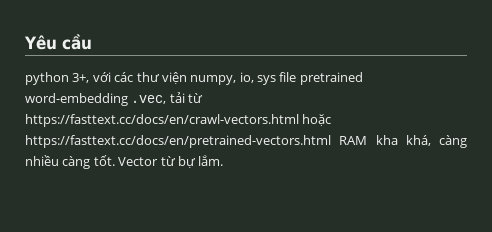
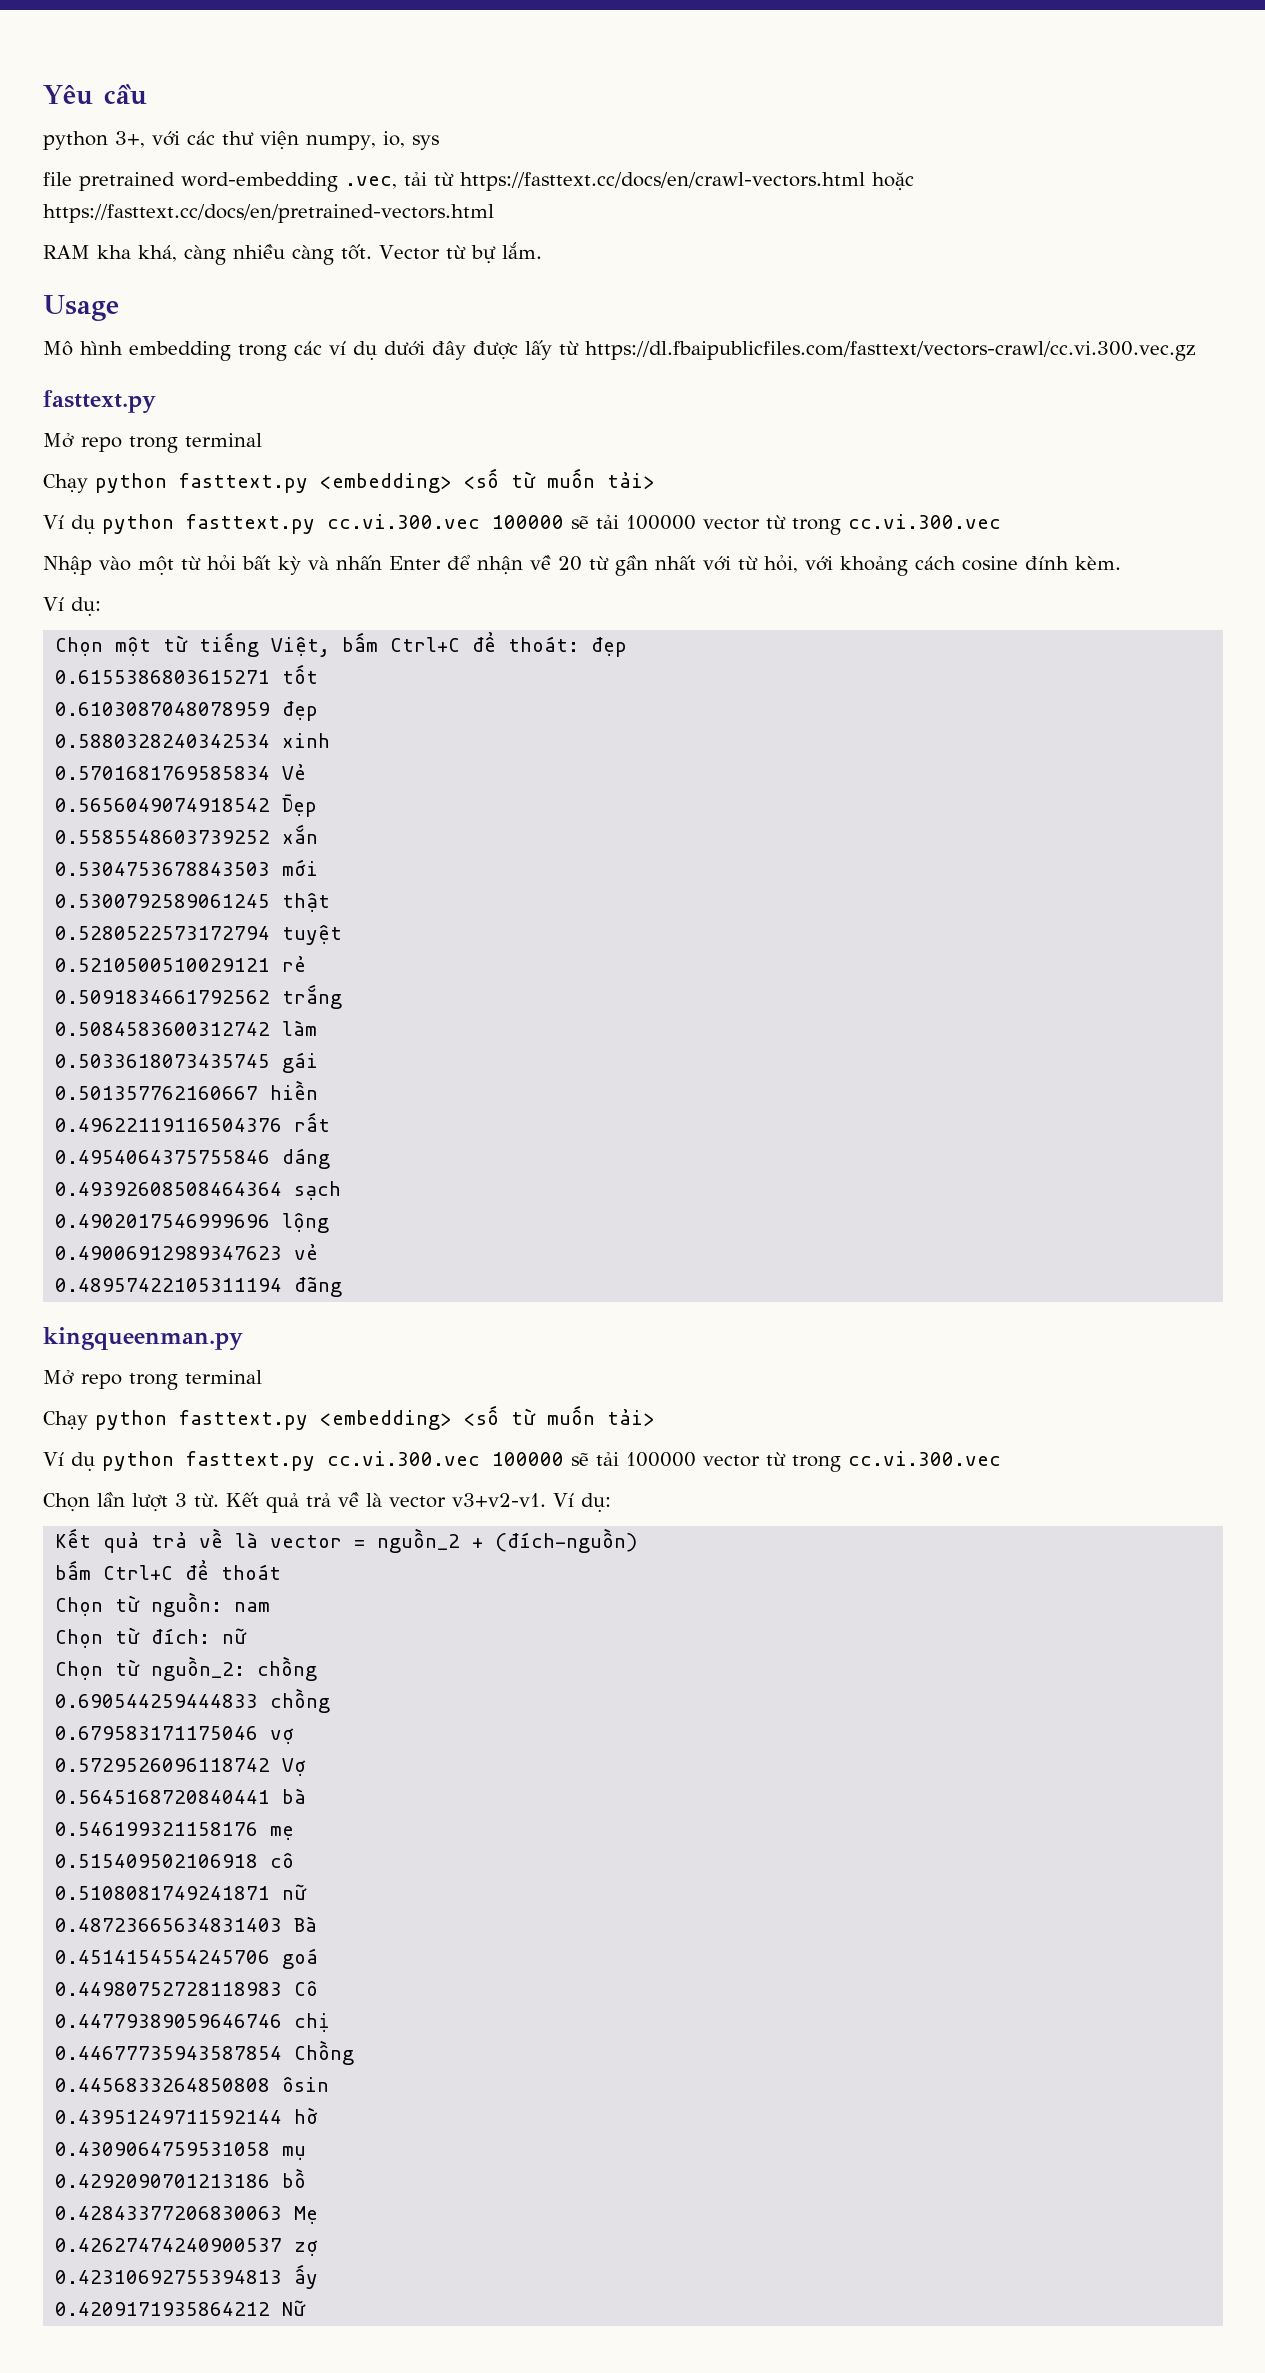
- python 3+, với các thư viện numpy, io, sys file pretrained word-embedding .vec, tải từ https://fasttext.cc/docs/en/crawl-vectors.html hoặc https://fasttext.cc/docs/en/pretrained-vectors.html RAM kha khá, càng nhiều càng tốt.
+ python 3+, với các thư viện numpy, io, sys
+ file pretrained word-embedding .vec, tải từ https://fasttext.cc/docs/en/crawl-vectors.html hoặc https://fasttext.cc/docs/en/pretrained-vectors.html
+ RAM kha khá, càng nhiều càng tốt.
+ Usage
+ Mô hình embedding trong các ví dụ dưới đây được lấy từ https://dl.fbaipublicfiles.com/fasttext/vectors-crawl/cc.vi.300.vec.gz
+ fasttext.py
+ Mở repo trong terminal
+ Chạy python fasttext.py <embedding> <số từ muốn tải>
+ Ví dụ python fasttext.py cc.vi.300.vec 100000 sẽ tải 100000 vector từ trong cc.vi.300.vec
+ Nhập vào một từ hỏi bất kỳ và nhấn Enter để nhận về 20 từ gần nhất với từ hỏi, với khoảng cách cosine đính kèm.
+ Ví dụ:
+ Chọn một từ tiếng Việt, bấm Ctrl+C để thoát: đẹp
+ 0.6155386803615271 tốt
+ 0.6103087048078959 đẹp
+ 0.5880328240342534 xinh
+ 0.5701681769585834 Vẻ
+ 0.5656049074918542 Đẹp
+ 0.5585548603739252 xắn
+ 0.5304753678843503 mới
+ 0.5300792589061245 thật
+ 0.5280522573172794 tuyệt
+ 0.5210500510029121 rẻ
+ 0.5091834661792562 trắng
+ 0.5084583600312742 làm
+ 0.5033618073435745 gái
+ 0.501357762160667 hiền
+ 0.49622119116504376 rất
+ 0.4954064375755846 dáng
+ 0.49392608508464364 sạch
+ 0.4902017546999696 lộng
+ 0.49006912989347623 vẻ
+ 0.48957422105311194 đãng
+ kingqueenman.py
+ Mở repo trong terminal
+ Chạy python fasttext.py <embedding> <số từ muốn tải>
+ Ví dụ python fasttext.py cc.vi.300.vec 100000 sẽ tải 100000 vector từ trong cc.vi.300.vec
+ Chọn lần lượt 3 từ. Kết quả trả về là vector v3+v2-v1. Ví dụ:
+ Kết quả trả về là vector = nguồn_2 + (đích-nguồn)
+ bấm Ctrl+C để thoát
+ Chọn từ nguồn: nam
+ Chọn từ đích: nữ
+ Chọn từ nguồn_2: chồng
+ 0.690544259444833 chồng
+ 0.679583171175046 vợ
+ 0.5729526096118742 Vợ
+ 0.5645168720840441 bà
+ 0.546199321158176 mẹ
+ 0.515409502106918 cô
+ 0.5108081749241871 nữ
+ 0.48723665634831403 Bà
+ 0.4514154554245706 goá
+ 0.44980752728118983 Cô
+ 0.44779389059646746 chị
+ 0.44677735943587854 Chồng
+ 0.4456833264850808 ôsin
+ 0.43951249711592144 hờ
+ 0.4309064759531058 mụ
+ 0.4292090701213186 bồ
+ 0.42843377206830063 Mẹ
+ 0.42627474240900537 zợ
+ 0.42310692755394813 ấy
+ 0.4209171935864212 Nữ

